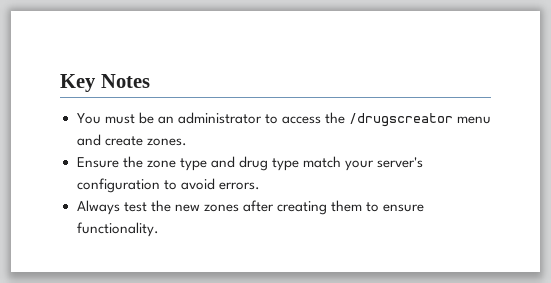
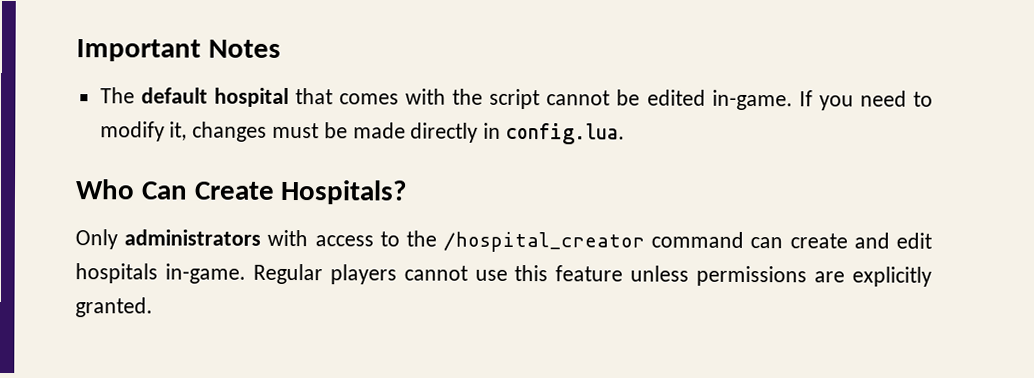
- Key Notes
+ Important Notes
- You must be an administrator to access the /drugscreator menu and create zones.
- Ensure the zone type and drug type match your server's configuration to avoid errors.
- Always test the new zones after creating them to ensure functionality.
+ The default hospital that comes with the script cannot be edited in-game. If you need to modify it, changes must be made directly in config.lua.
+ Who Can Create Hospitals?
+ Only administrators with access to the /hospital_creator command can create and edit hospitals in-game. Regular players cannot use this feature unless permissions are explicitly granted.

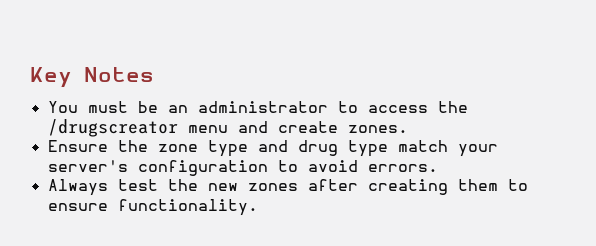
- Important Notes
+ Key Notes
- The default hospital that comes with the script cannot be edited in-game. If you need to modify it, changes must be made directly in config.lua.
- Who Can Create Hospitals?
- Only administrators with access to the /hospital_creator command can create and edit hospitals in-game. Regular players cannot use this feature unless permissions are explicitly granted.
+ You must be an administrator to access the /drugscreator menu and create zones.
+ Ensure the zone type and drug type match your server's configuration to avoid errors.
+ Always test the new zones after creating them to ensure functionality.

